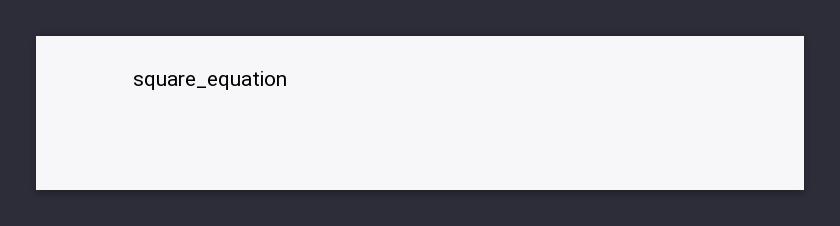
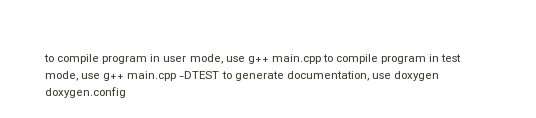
- square_equation
+ to compile program in user mode, use g++ main.cpp to compile program in test mode, use g++ main.cpp -DTEST to generate documentation, use doxygen doxygen.config

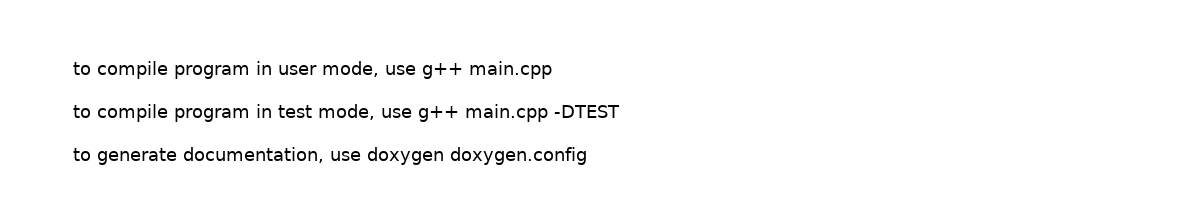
- to compile program in user mode, use g++ main.cpp to compile program in test mode, use g++ main.cpp -DTEST to generate documentation, use doxygen doxygen.config
+ to compile program in user mode, use g++ main.cpp
+ to compile program in test mode, use g++ main.cpp -DTEST
+ to generate documentation, use doxygen doxygen.config

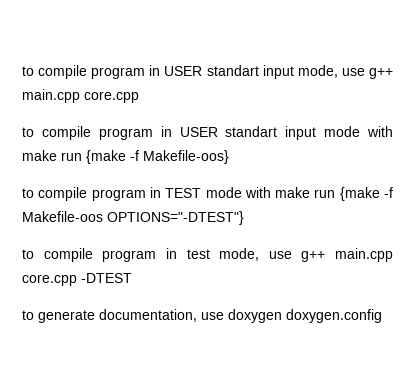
- to compile program in user mode, use g++ main.cpp
+ to compile program in USER standart input mode, use g++ main.cpp core.cpp
+ to compile program in USER standart input mode with make run {make -f Makefile-oos}
+ to compile program in TEST mode with make run {make -f Makefile-oos OPTIONS="-DTEST"}
- to compile program in test mode, use g++ main.cpp -DTEST
+ to compile program in test mode, use g++ main.cpp core.cpp -DTEST

